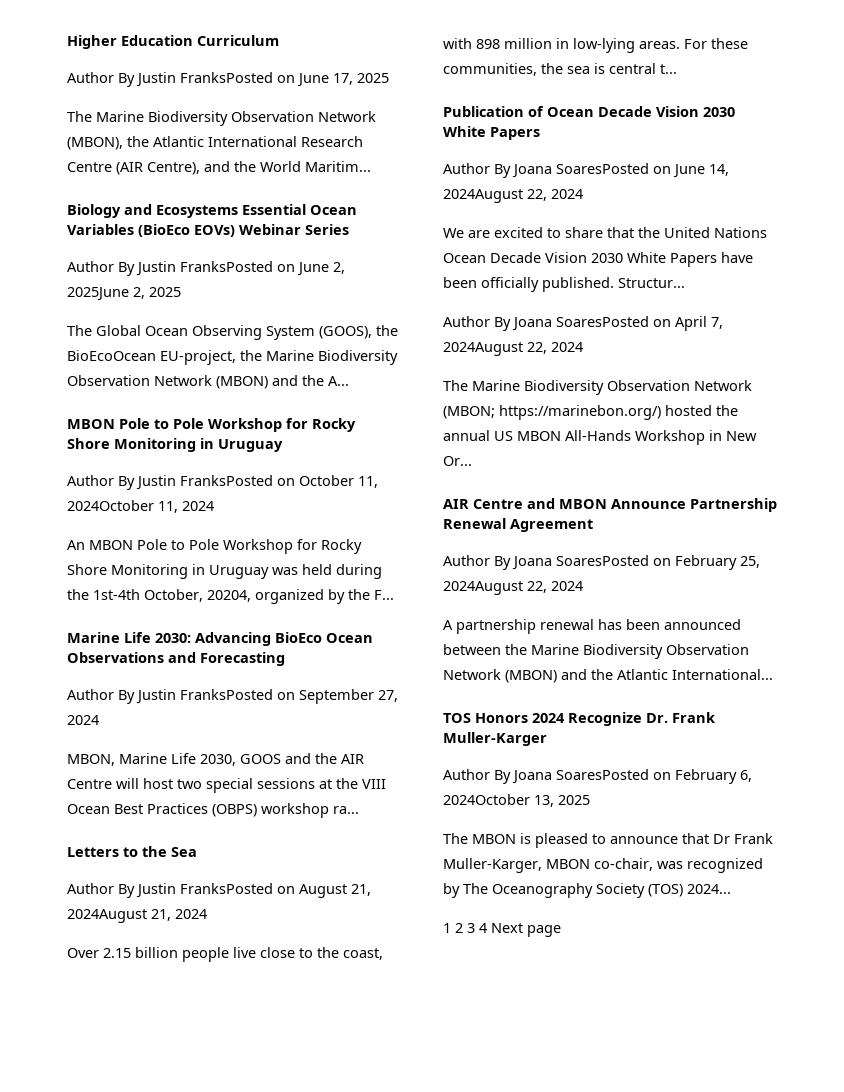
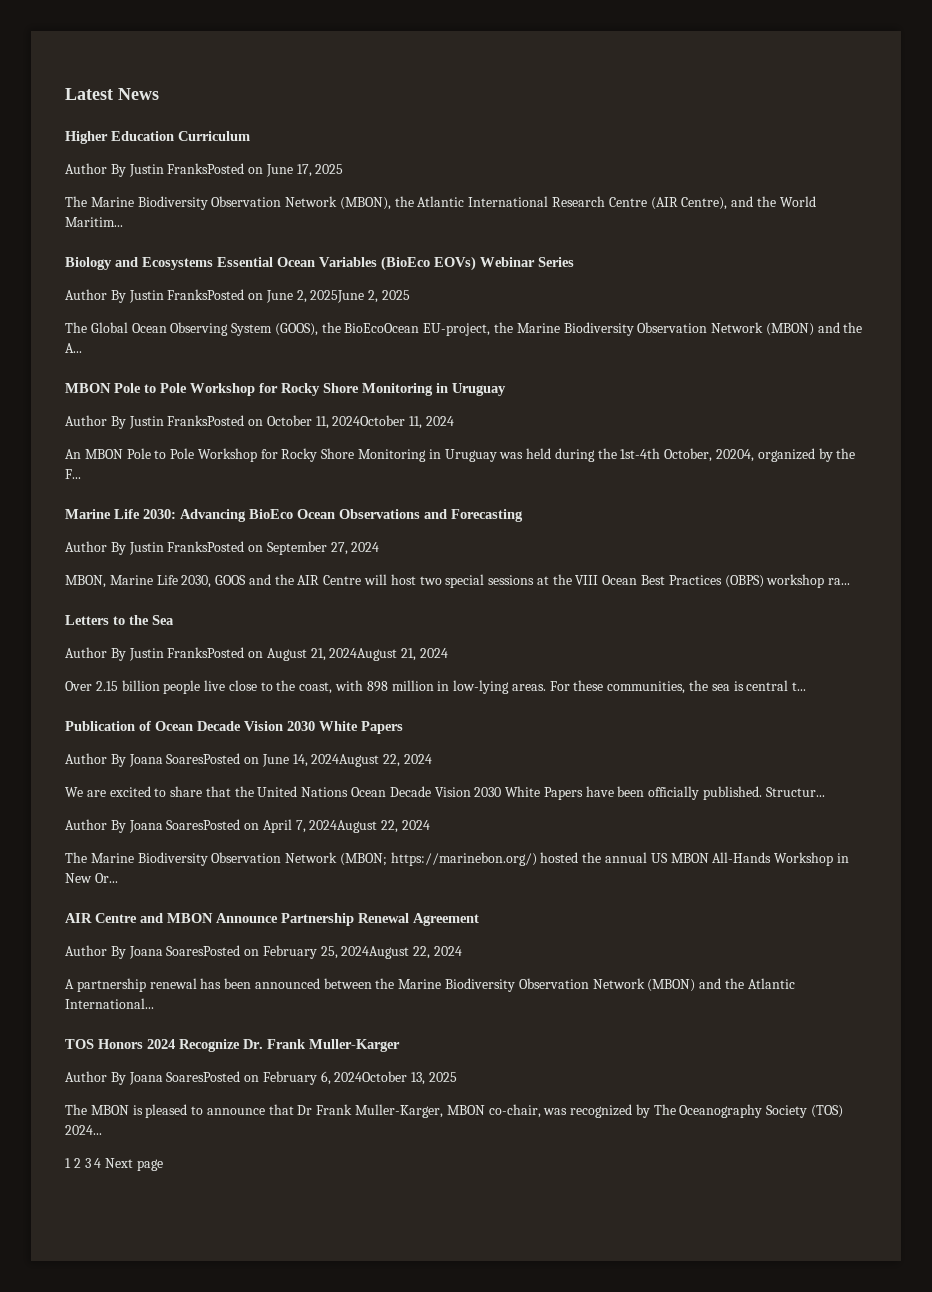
+ Latest News

